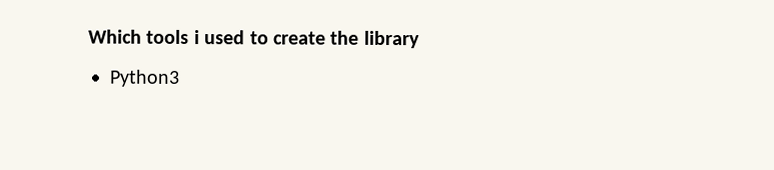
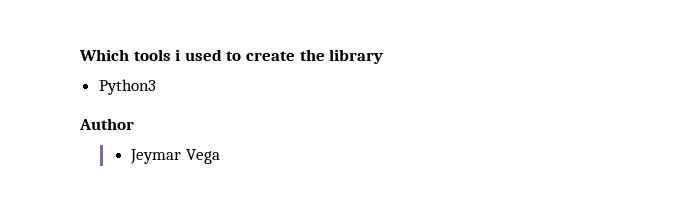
+ Author
+ Jeymar Vega

